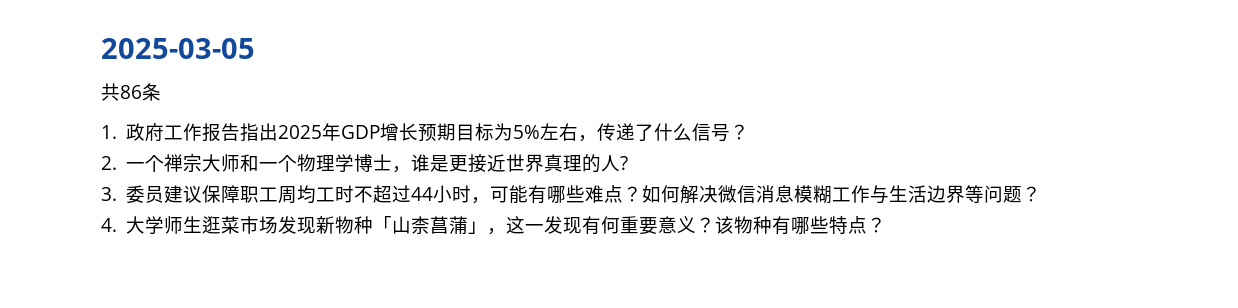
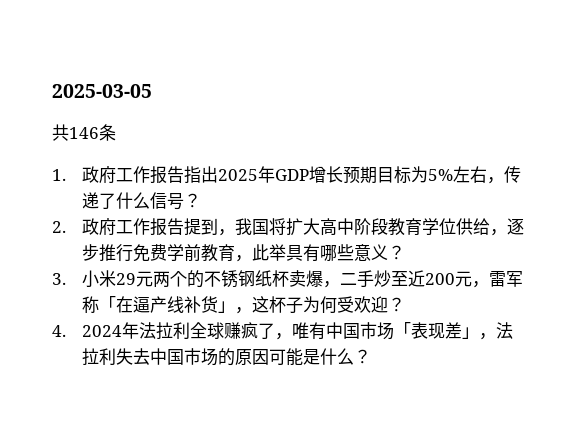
- 共86条
+ 共146条
- 2.一个禅宗大师和一个物理学博士，谁是更接近世界真理的人?
- 3.委员建议保障职工周均工时不超过44小时，可能有哪些难点？如何解决微信消息模糊工作与生活边界等问题？
- 4.大学师生逛菜市场发现新物种「山柰菖蒲」，这一发现有何重要意义？该物种有哪些特点？
+ 2.政府工作报告提到，我国将扩大高中阶段教育学位供给，逐步推行免费学前教育，此举具有哪些意义？
+ 3.小米29元两个的不锈钢纸杯卖爆，二手炒至近200元，雷军称「在逼产线补货」，这杯子为何受欢迎？
+ 4. 2024年法拉利全球赚疯了，唯有中国市场「表现差」，法拉利失去中国市场的原因可能是什么？

